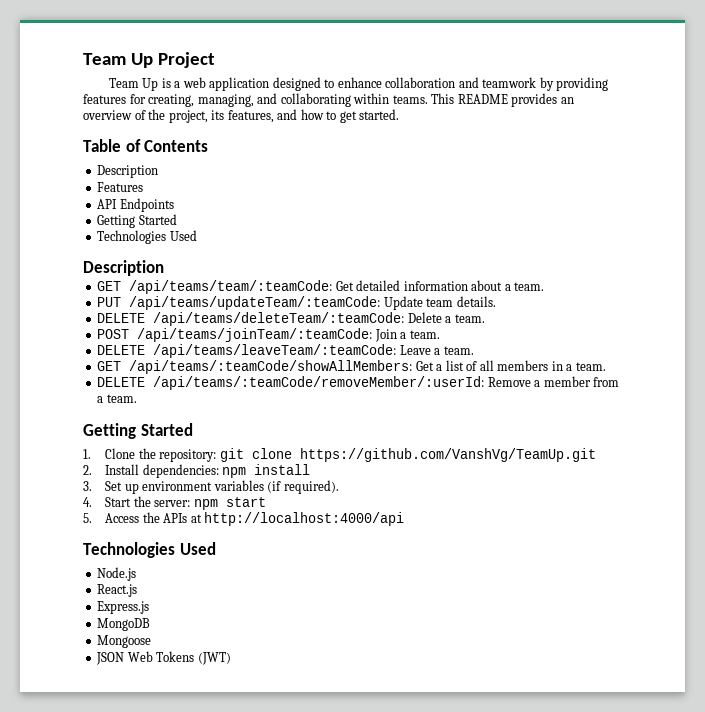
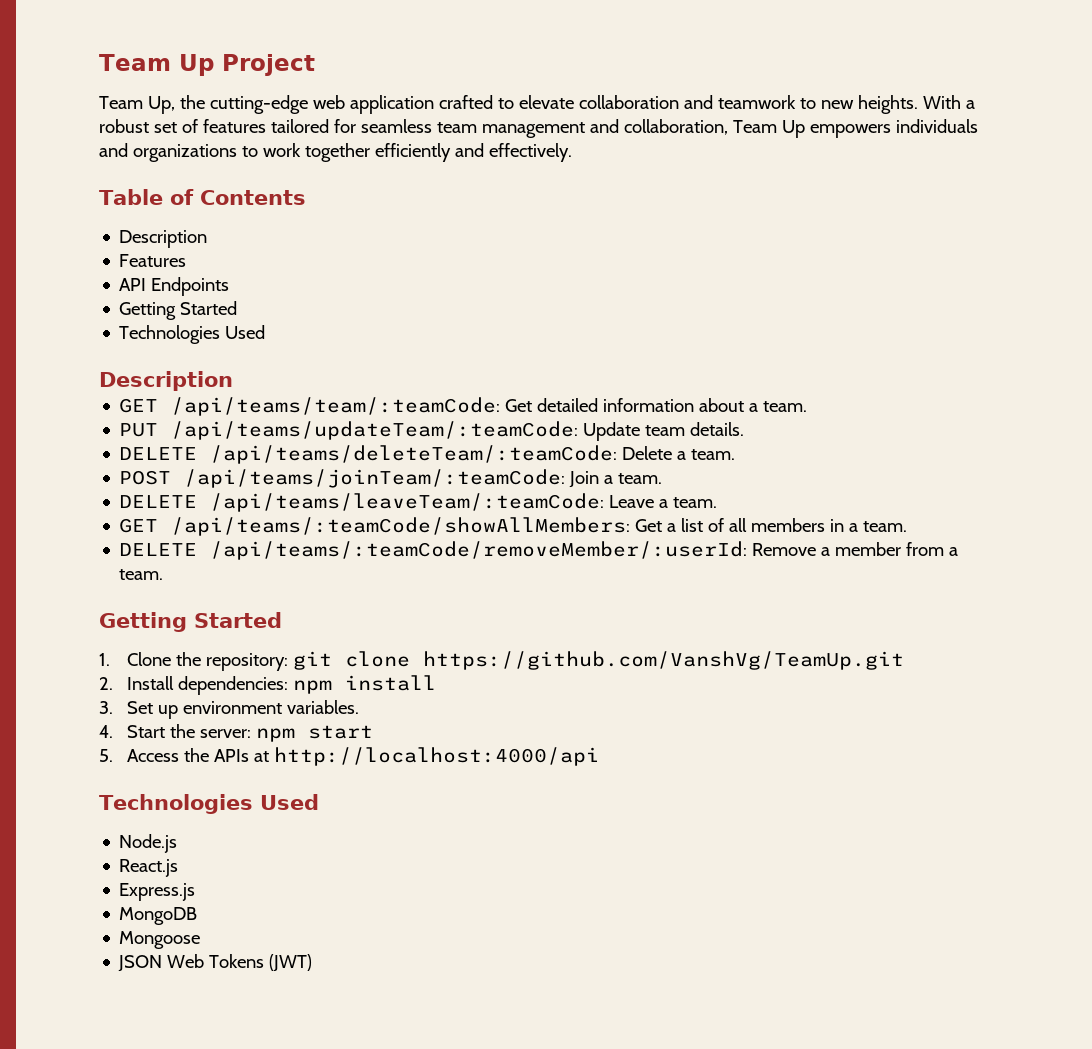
- Team Up is a web application designed to enhance collaboration and teamwork by providing features for creating, managing, and collaborating within teams. This README provides an overview of the project, its features, and how to get started.
+ Team Up, the cutting-edge web application crafted to elevate collaboration and teamwork to new heights. With a robust set of features tailored for seamless team management and collaboration, Team Up empowers individuals and organizations to work together efficiently and effectively.
- 3. Set up environment variables (if required).
+ 3. Set up environment variables.

